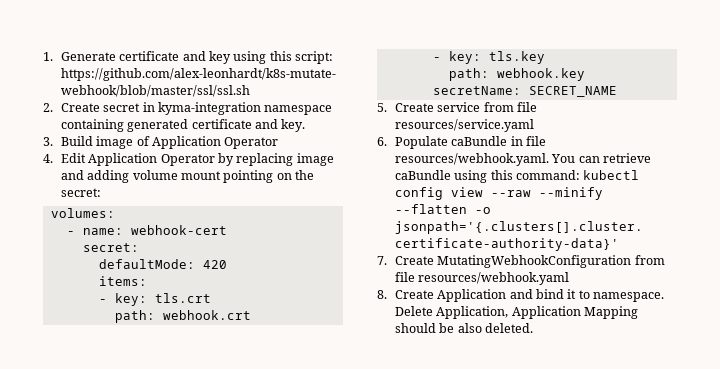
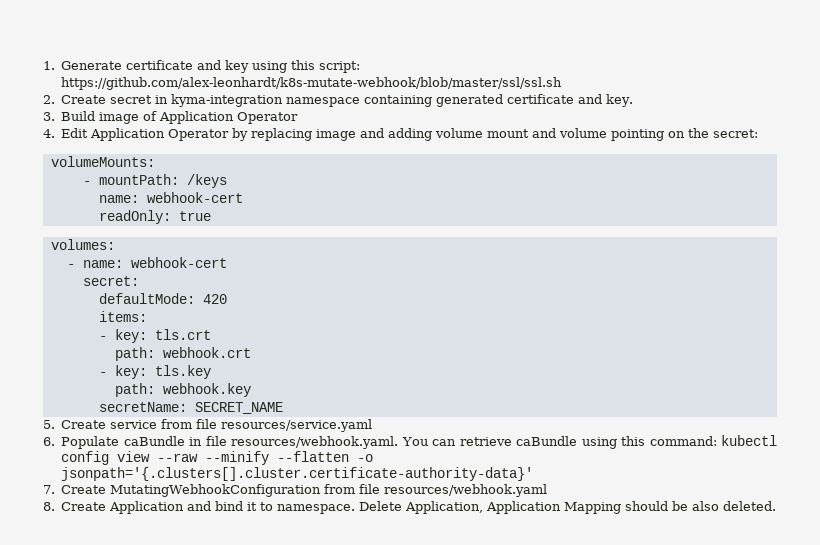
- 4. Edit Application Operator by replacing image and adding volume mount pointing on the secret:
+ 4. Edit Application Operator by replacing image and adding volume mount and volume pointing on the secret:
+ volumeMounts:
+ - mountPath: /keys
+ name: webhook-cert
+ readOnly: true

